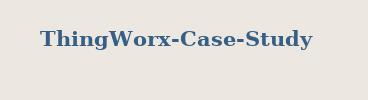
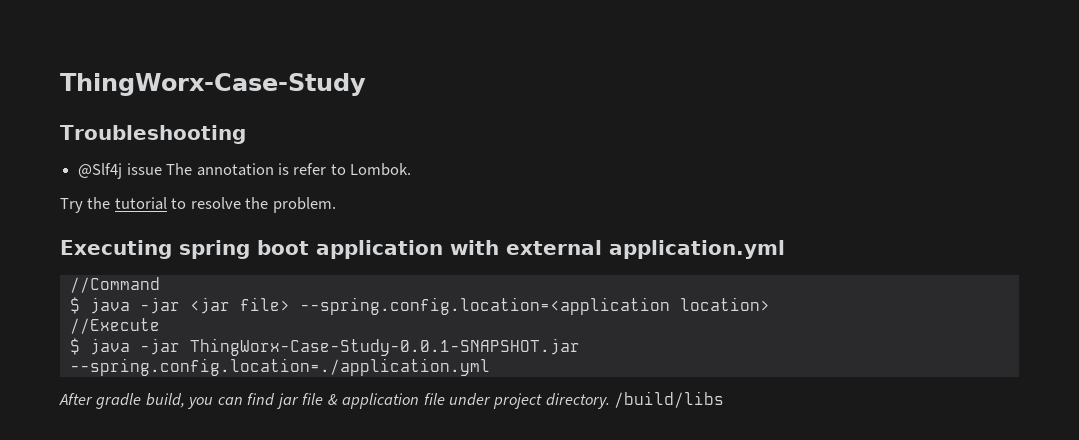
+ Troubleshooting
+ @Slf4j issue The annotation is refer to Lombok.
+ Try the tutorial to resolve the problem.
+ Executing spring boot application with external application.yml
+ //Command
+ $ java -jar <jar file> --spring.config.location=<application location>
+ //Execute
+ $ java -jar ThingWorx-Case-Study-0.0.1-SNAPSHOT.jar --spring.config.location=./application.yml
+ After gradle build, you can find jar file & application file under project directory. /build/libs

